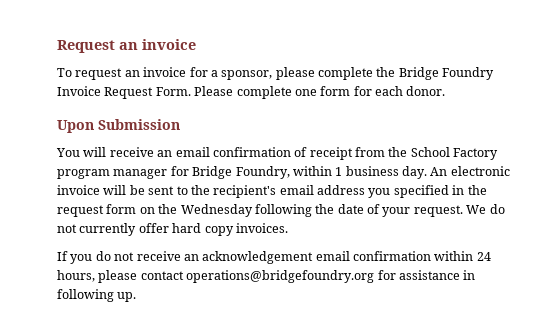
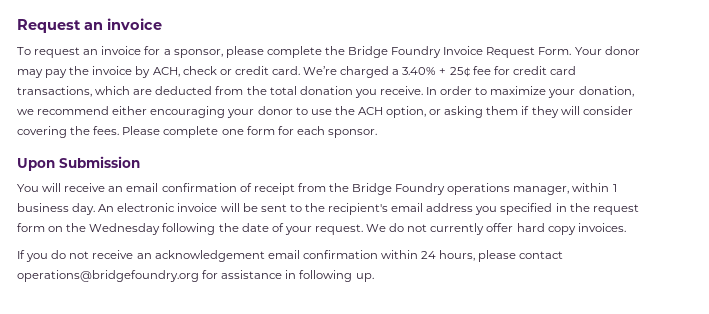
+ Your donor may pay the invoice by ACH, check or credit card. We’re charged a 3.40% + 25¢ fee for credit card transactions, which are deducted from the total donation you receive. In order to maximize your donation, we recommend either encouraging your donor to use the ACH option, or asking them if they will consider covering the fees.
- Please complete one form for each donor.
+ Please complete one form for each sponsor.
- You will receive an email confirmation of receipt from the School Factory program manager for Bridge Foundry, within 1 business day.
+ You will receive an email confirmation of receipt from the Bridge Foundry operations manager, within 1 business day.

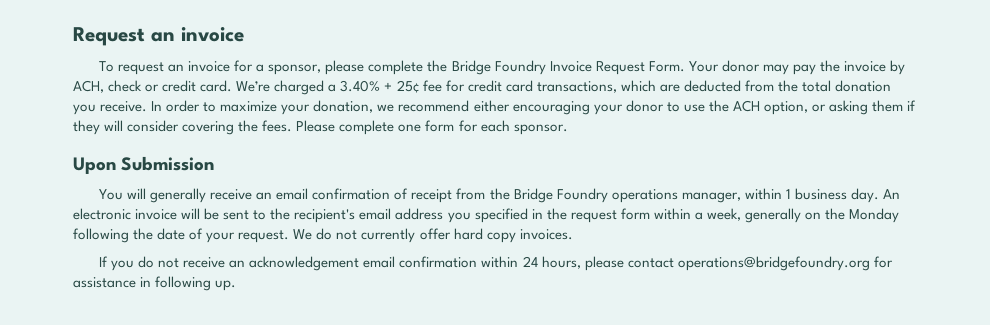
- You will receive an email confirmation of receipt from the Bridge Foundry operations manager, within 1 business day.
+ You will generally receive an email confirmation of receipt from the Bridge Foundry operations manager, within 1 business day.
- An electronic invoice will be sent to the recipient's email address you specified in the request form on the Wednesday following the date of your request.
+ An electronic invoice will be sent to the recipient's email address you specified in the request form within a week, generally on the Monday following the date of your request.

